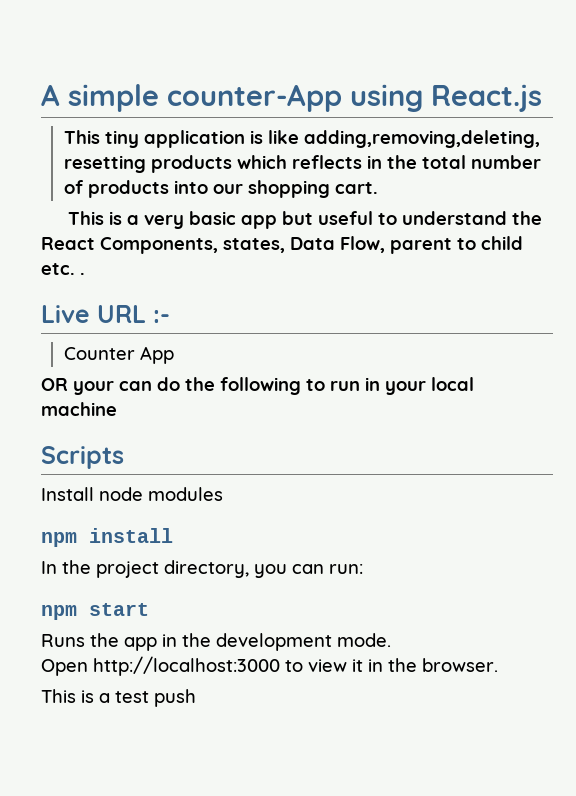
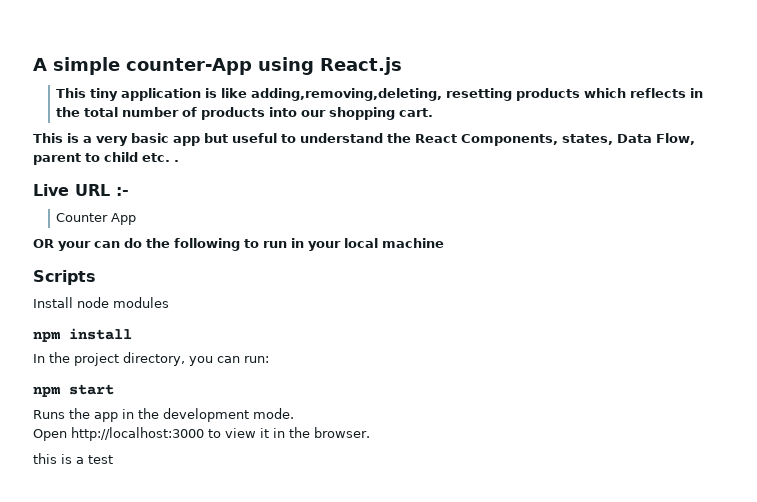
- This is a test push
+ this is a test

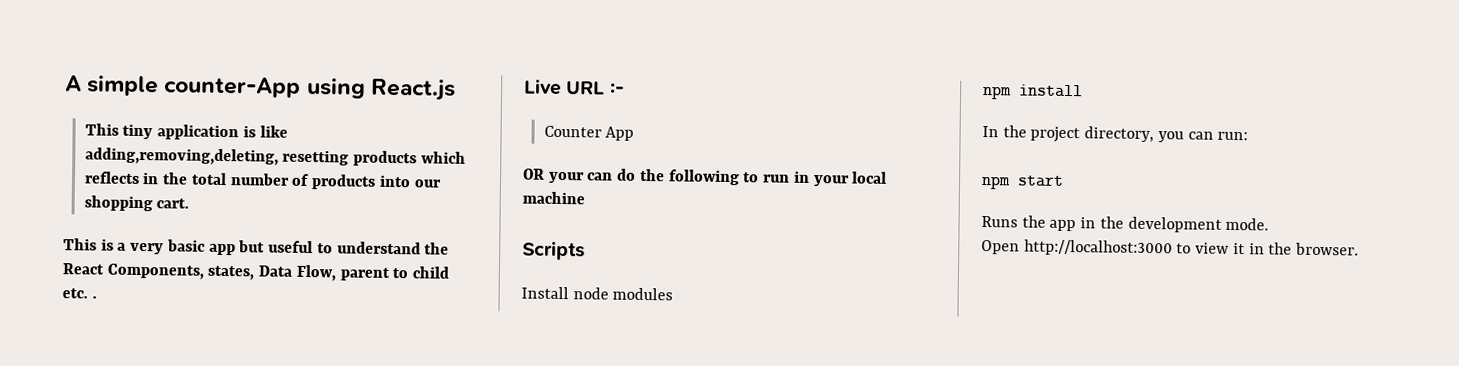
- this is a test

